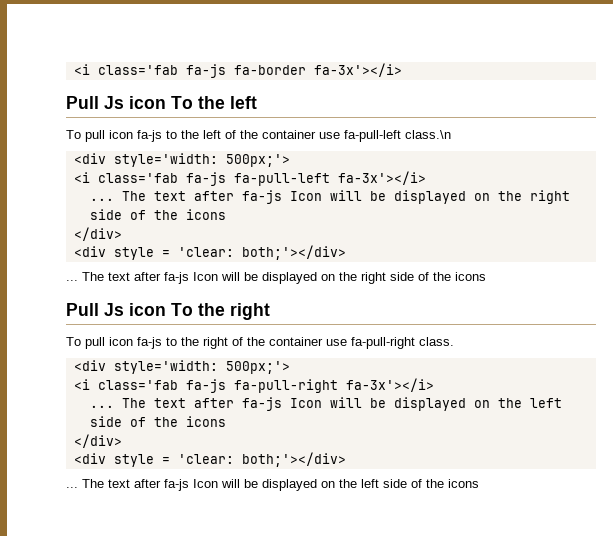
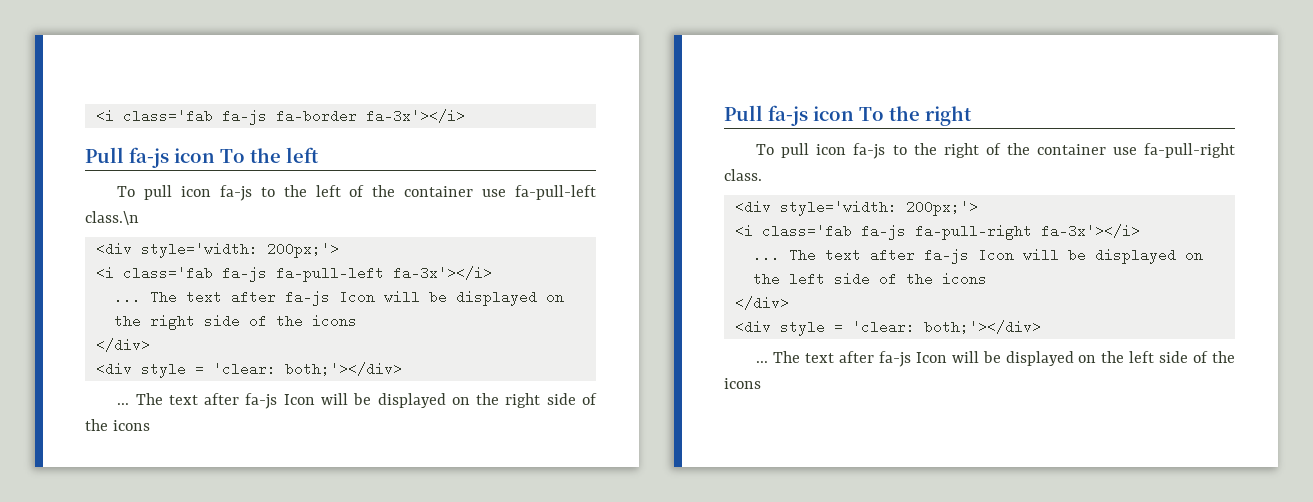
- Pull Js icon To the left
+ Pull fa-js icon To the left
  To pull icon fa-js to the left of the container use fa-pull-left class.\n
- <div style='width: 500px;'>
+ <div style='width: 200px;'>
- Pull Js icon To the right
+ Pull fa-js icon To the right
  To pull icon fa-js to the right of the container use fa-pull-right class.
- <div style='width: 500px;'>
+ <div style='width: 200px;'>

